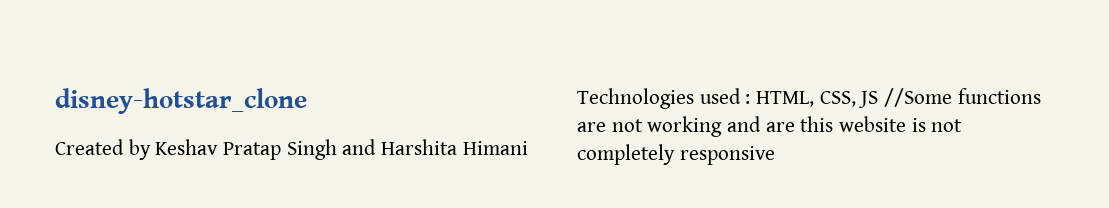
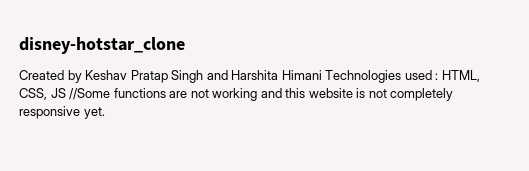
- Created by Keshav Pratap Singh and Harshita Himani Technologies used : HTML, CSS, JS //Some functions are not working and are this website is not completely responsive
+ Created by Keshav Pratap Singh and Harshita Himani Technologies used : HTML, CSS, JS //Some functions are not working and this website is not completely responsive yet.

